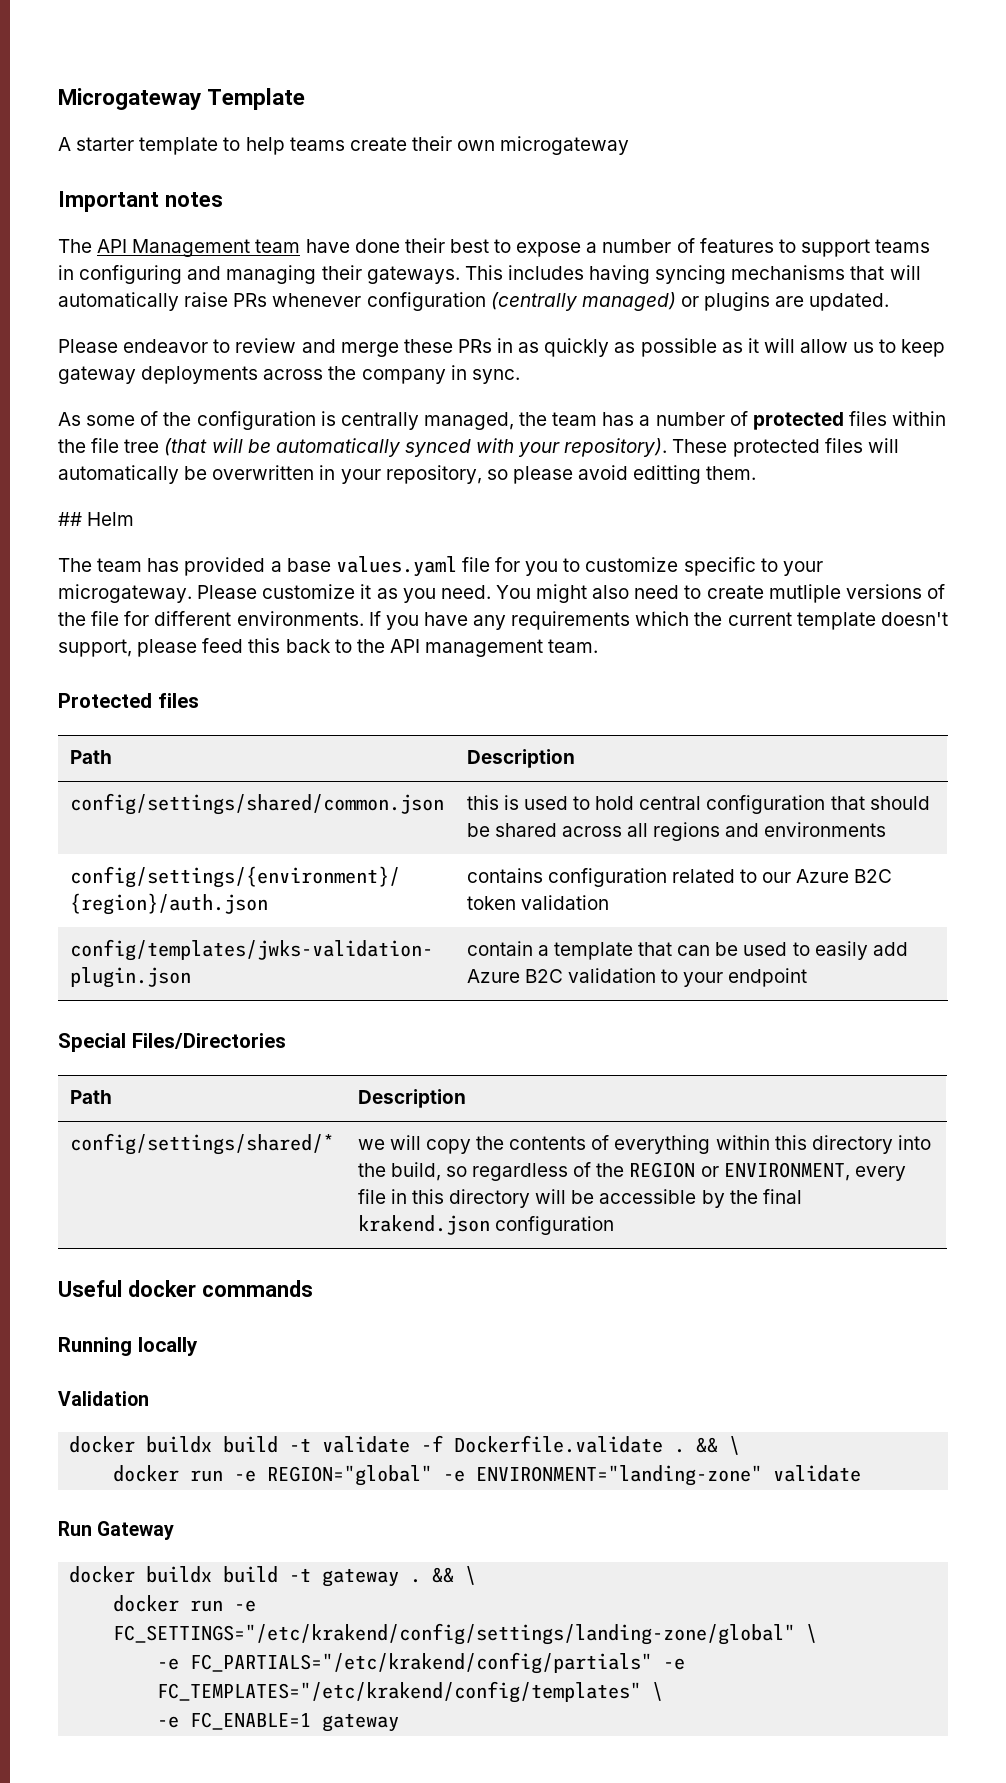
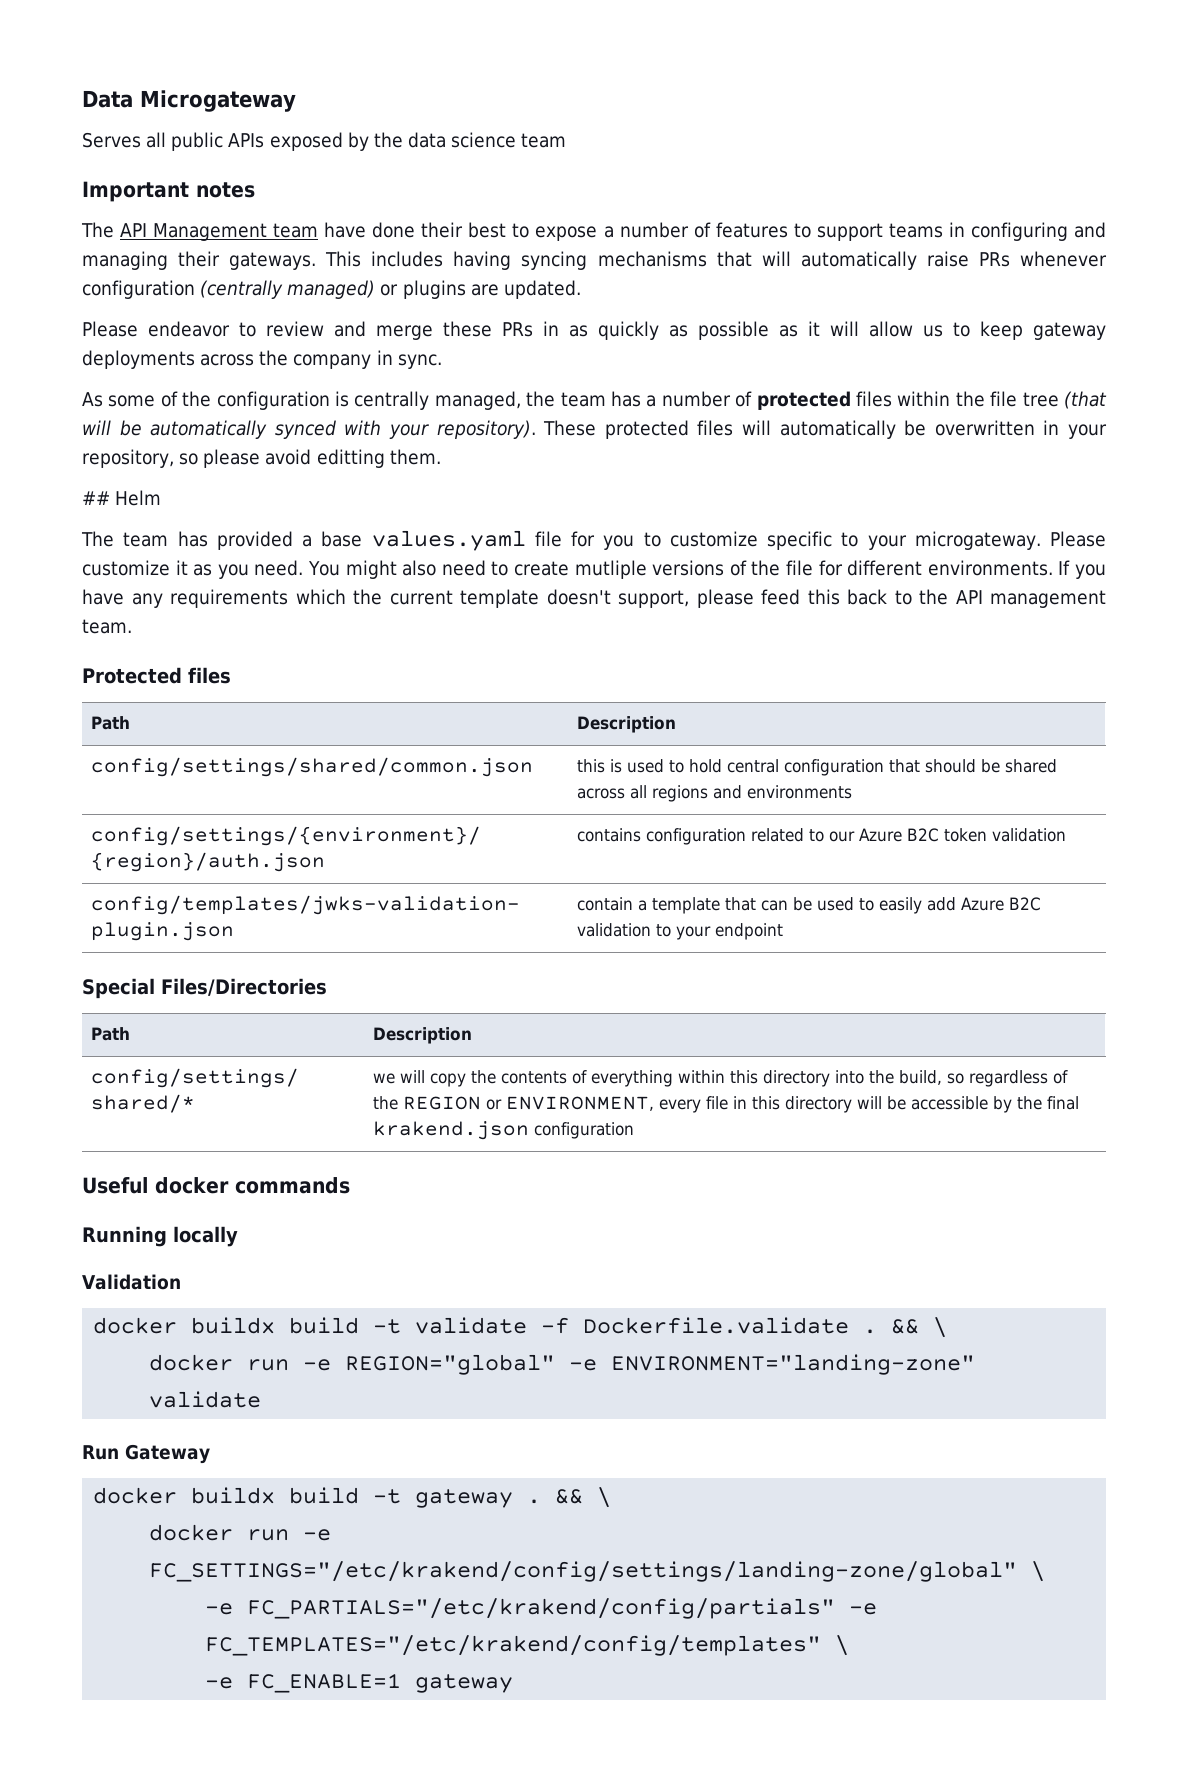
- Microgateway Template
- A starter template to help teams create their own microgateway
+ Data Microgateway
+ Serves all public APIs exposed by the data science team

